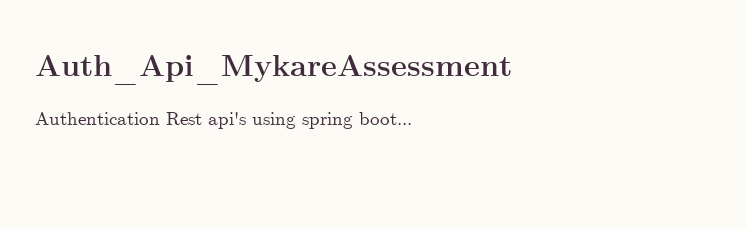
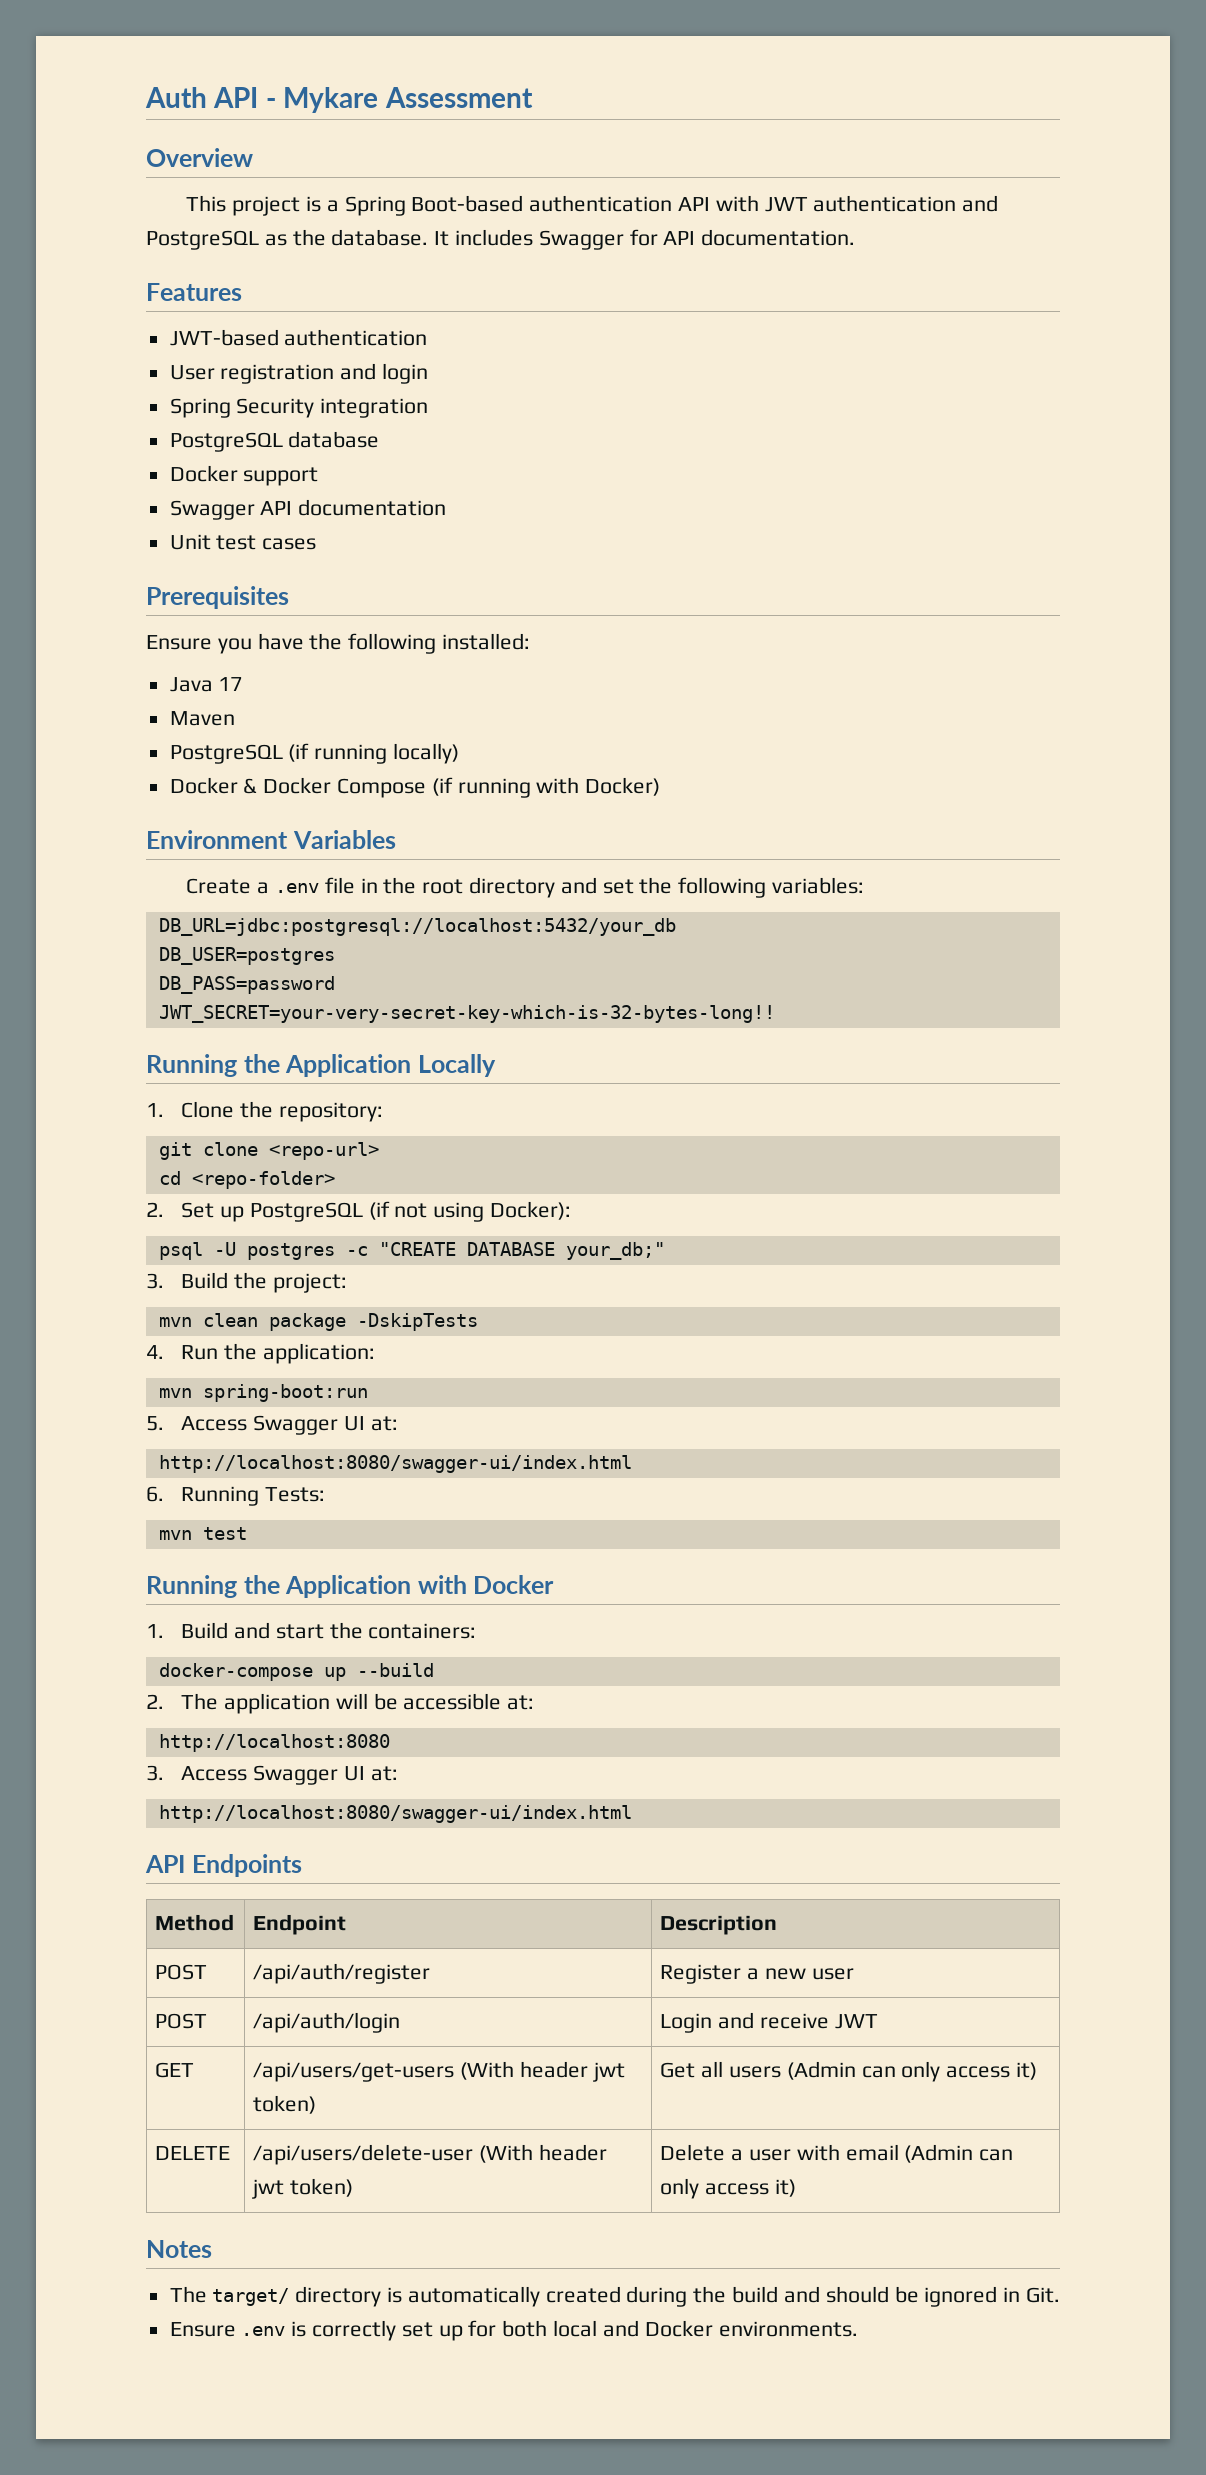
- Auth_Api_MykareAssessment
- Authentication Rest api's using spring boot...
+ Auth API - Mykare Assessment
+ Overview
+ This project is a Spring Boot-based authentication API with JWT authentication and PostgreSQL as the database. It includes Swagger for API documentation.
+ Features
+ JWT-based authentication
+ User registration and login
+ Spring Security integration
+ PostgreSQL database
+ Docker support
+ Swagger API documentation
+ Unit test cases
+ Prerequisites
+ Ensure you have the following installed:
+ Java 17
+ Maven
+ PostgreSQL (if running locally)
+ Docker & Docker Compose (if running with Docker)
+ Environment Variables
+ Create a .env file in the root directory and set the following variables:
+ DB_URL=jdbc:postgresql://localhost:5432/your_db
+ DB_USER=postgres
+ DB_PASS=password
+ JWT_SECRET=your-very-secret-key-which-is-32-bytes-long!!
+ Running the Application Locally
+ 1. Clone the repository:
+ git clone <repo-url>
+ cd <repo-folder>
+ 2. Set up PostgreSQL (if not using Docker):
+ psql -U postgres -c "CREATE DATABASE your_db;"
+ 3. Build the project:
+ mvn clean package -DskipTests
+ 4. Run the application:
+ mvn spring-boot:run
+ 5. Access Swagger UI at:
+ http://localhost:8080/swagger-ui/index.html
+ 6. Running Tests:
+ mvn test
+ Running the Application with Docker
+ 1. Build and start the containers:
+ docker-compose up --build
+ 2. The application will be accessible at:
+ http://localhost:8080
+ 3. Access Swagger UI at:
+ http://localhost:8080/swagger-ui/index.html
+ API Endpoints
+ Method | Endpoint | Description
+ POST | /api/auth/register | Register a new user
+ POST | /api/auth/login | Login and receive JWT
+ GET | /api/users/get-users (With header jwt token) | Get all users (Admin can only access it)
+ DELETE | /api/users/delete-user (With header jwt token) | Delete a user with email (Admin can only access it)
+ Notes
+ The target/ directory is automatically created during the build and should be ignored in Git.
+ Ensure .env is correctly set up for both local and Docker environments.

